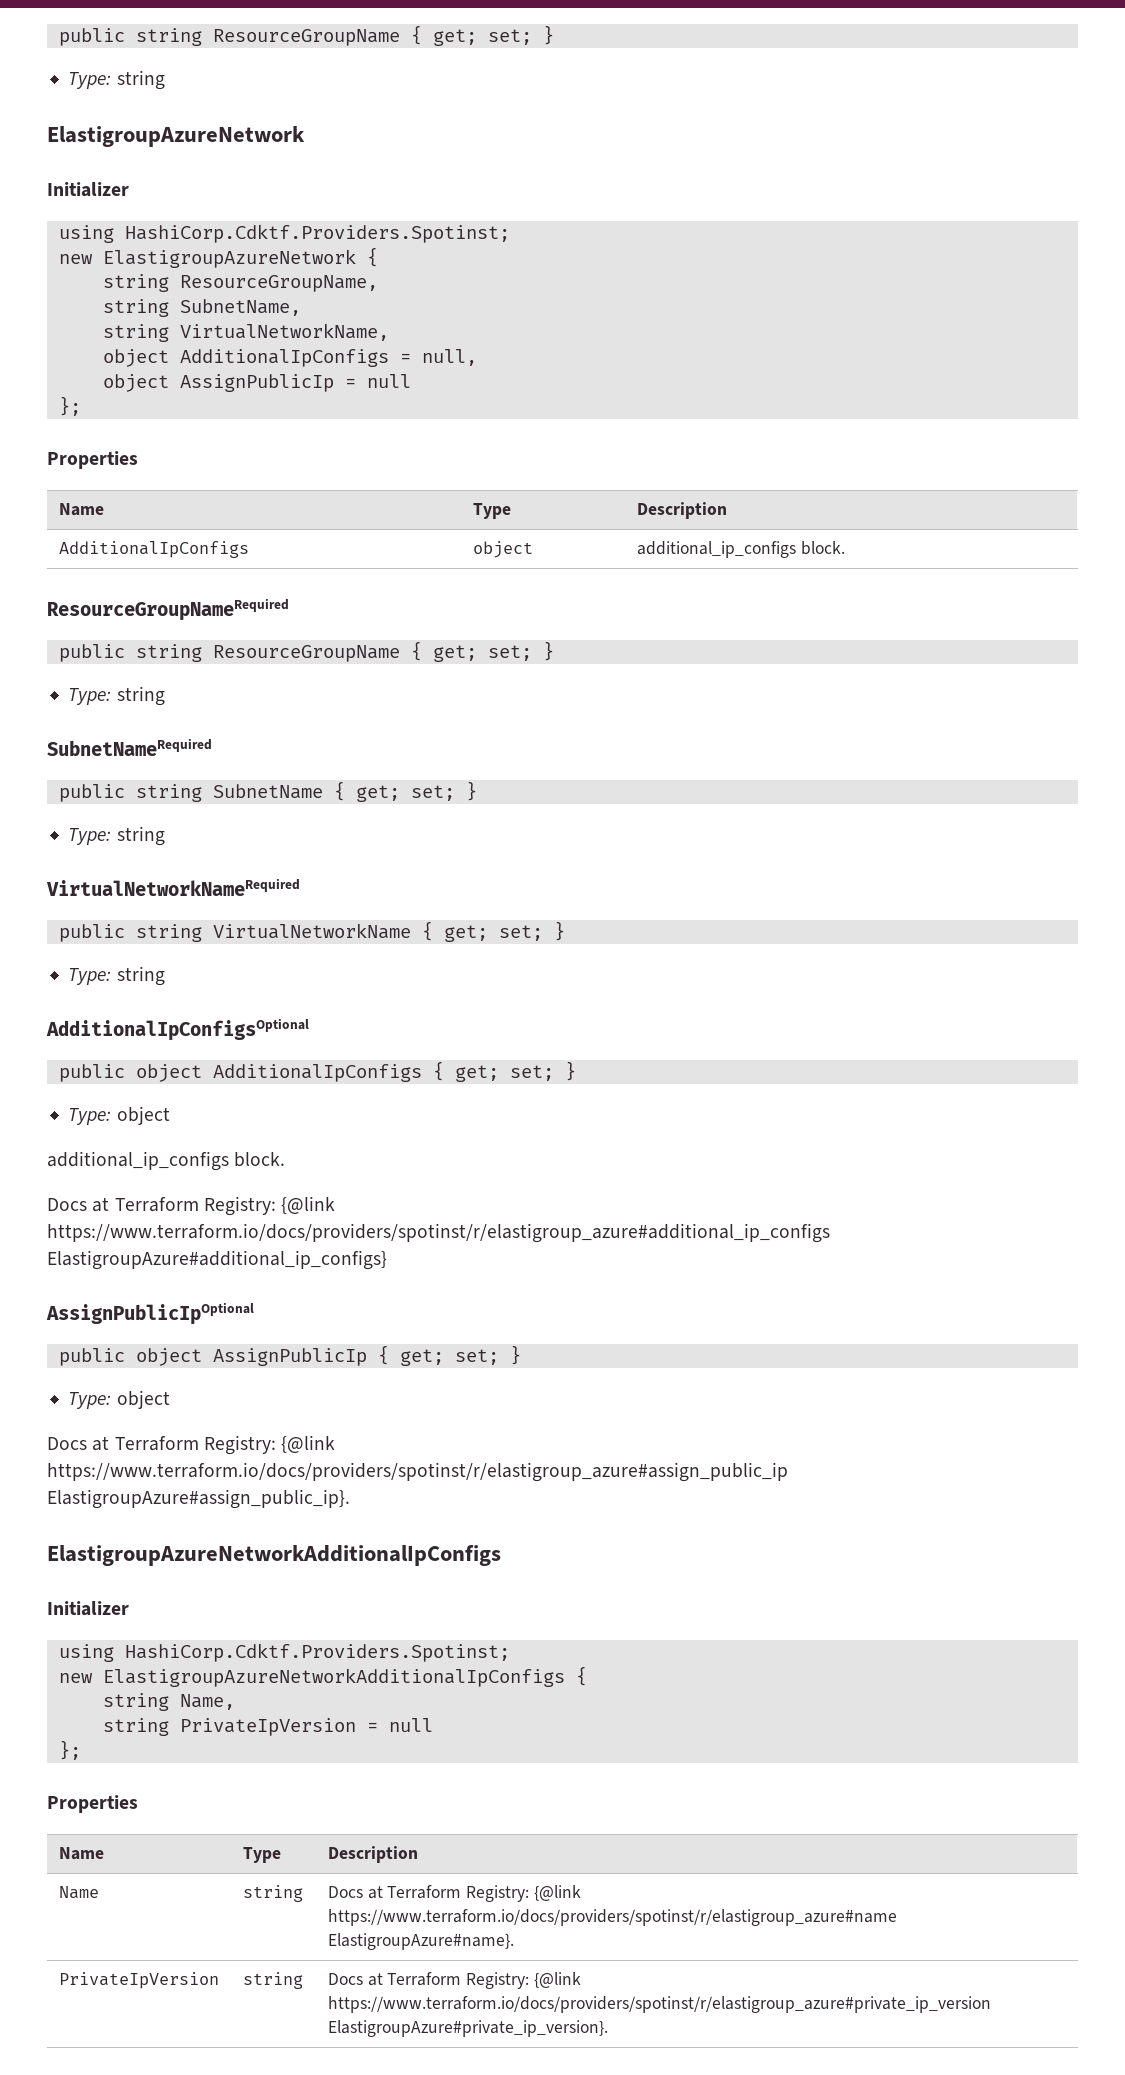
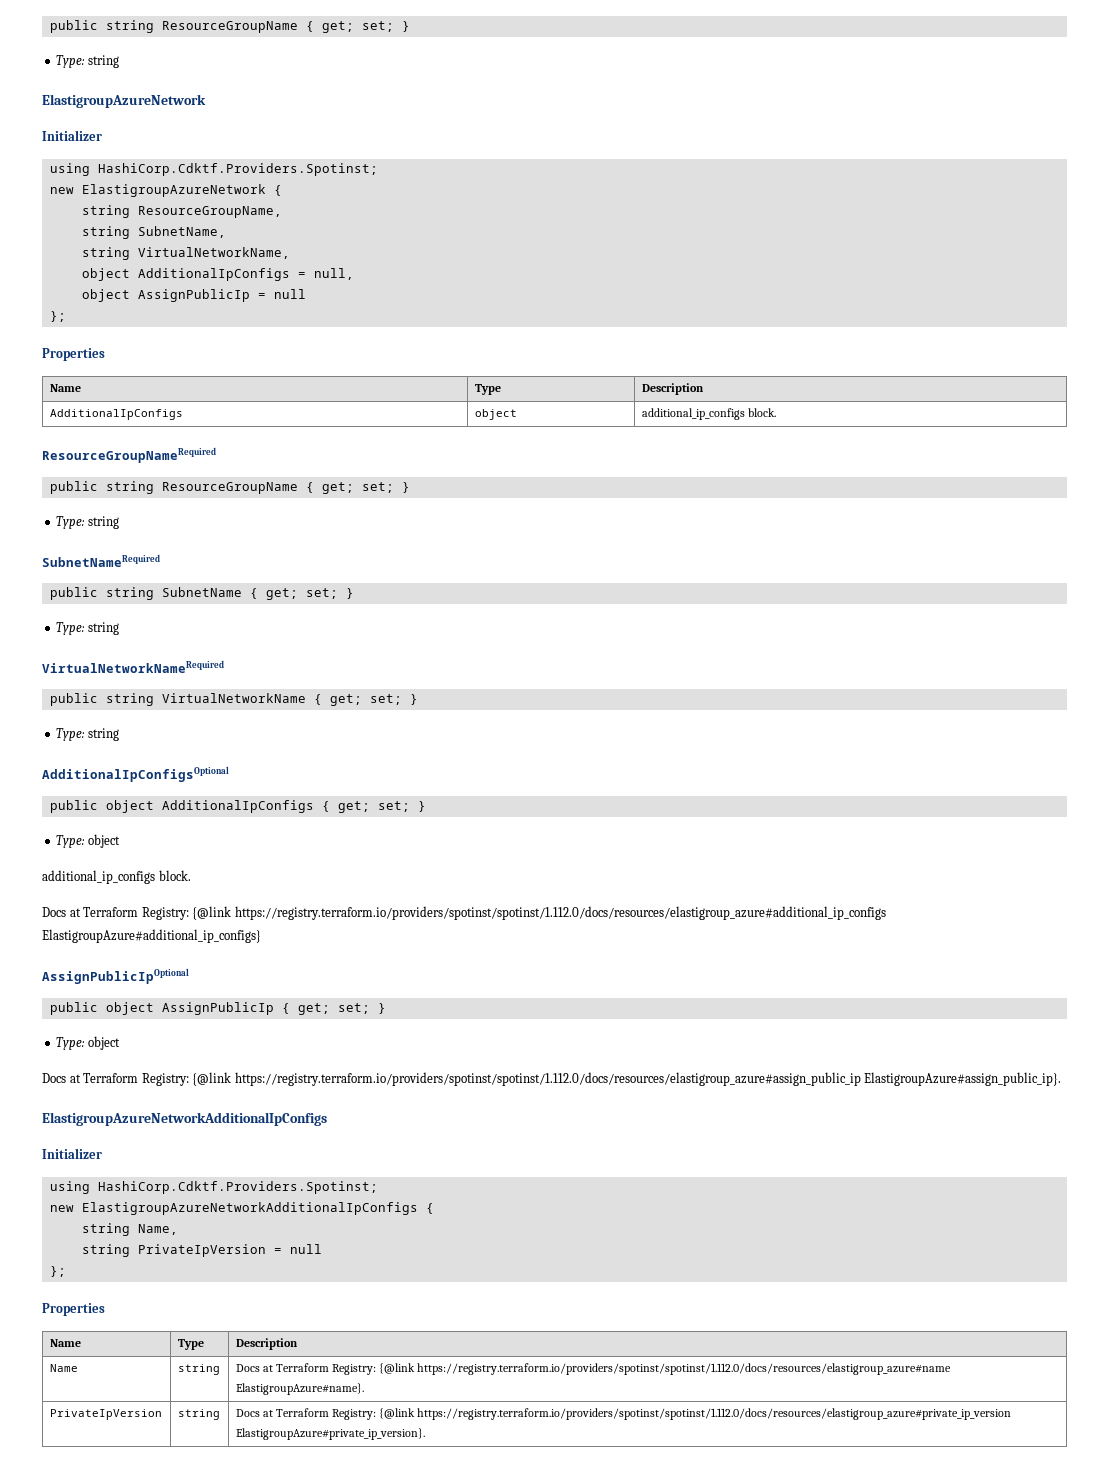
- Docs at Terraform Registry: {@link https://www.terraform.io/docs/providers/spotinst/r/elastigroup_azure#additional_ip_configs ElastigroupAzure#additional_ip_configs}
+ Docs at Terraform Registry: {@link https://registry.terraform.io/providers/spotinst/spotinst/1.112.0/docs/resources/elastigroup_azure#additional_ip_configs ElastigroupAzure#additional_ip_configs}
- Docs at Terraform Registry: {@link https://www.terraform.io/docs/providers/spotinst/r/elastigroup_azure#assign_public_ip ElastigroupAzure#assign_public_ip}.
+ Docs at Terraform Registry: {@link https://registry.terraform.io/providers/spotinst/spotinst/1.112.0/docs/resources/elastigroup_azure#assign_public_ip ElastigroupAzure#assign_public_ip}.
- Name | string | Docs at Terraform Registry: {@link https://www.terraform.io/docs/providers/spotinst/r/elastigroup_azure#name ElastigroupAzure#name}.
+ Name | string | Docs at Terraform Registry: {@link https://registry.terraform.io/providers/spotinst/spotinst/1.112.0/docs/resources/elastigroup_azure#name ElastigroupAzure#name}.
- PrivateIpVersion | string | Docs at Terraform Registry: {@link https://www.terraform.io/docs/providers/spotinst/r/elastigroup_azure#private_ip_version ElastigroupAzure#private_ip_version}.
+ PrivateIpVersion | string | Docs at Terraform Registry: {@link https://registry.terraform.io/providers/spotinst/spotinst/1.112.0/docs/resources/elastigroup_azure#private_ip_version ElastigroupAzure#private_ip_version}.

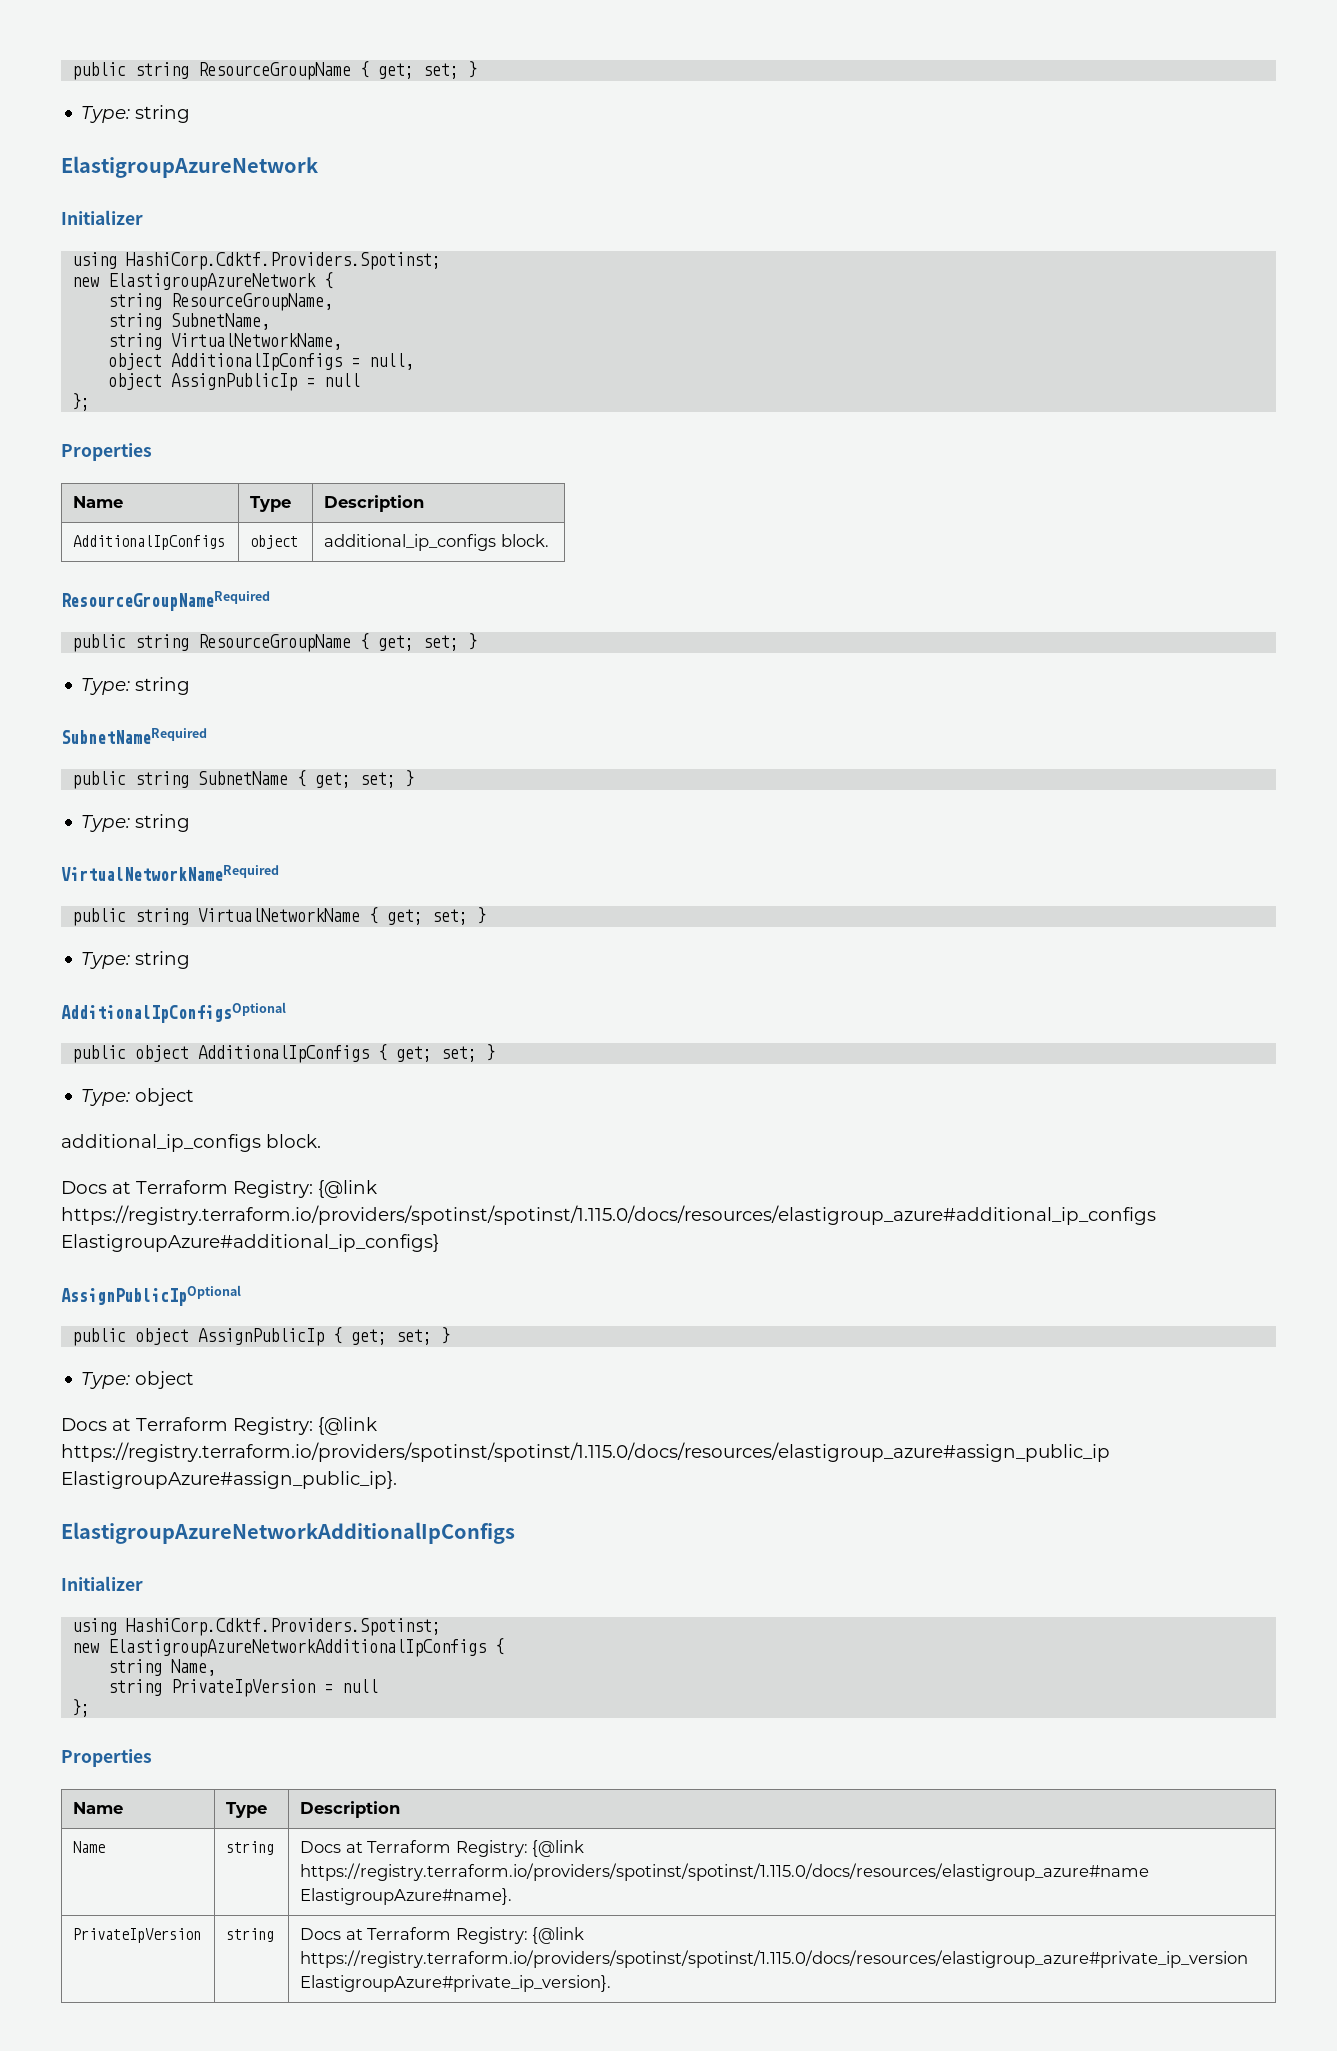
- Docs at Terraform Registry: {@link https://registry.terraform.io/providers/spotinst/spotinst/1.112.0/docs/resources/elastigroup_azure#additional_ip_configs ElastigroupAzure#additional_ip_configs}
+ Docs at Terraform Registry: {@link https://registry.terraform.io/providers/spotinst/spotinst/1.115.0/docs/resources/elastigroup_azure#additional_ip_configs ElastigroupAzure#additional_ip_configs}
- Docs at Terraform Registry: {@link https://registry.terraform.io/providers/spotinst/spotinst/1.112.0/docs/resources/elastigroup_azure#assign_public_ip ElastigroupAzure#assign_public_ip}.
+ Docs at Terraform Registry: {@link https://registry.terraform.io/providers/spotinst/spotinst/1.115.0/docs/resources/elastigroup_azure#assign_public_ip ElastigroupAzure#assign_public_ip}.
- Name | string | Docs at Terraform Registry: {@link https://registry.terraform.io/providers/spotinst/spotinst/1.112.0/docs/resources/elastigroup_azure#name ElastigroupAzure#name}.
+ Name | string | Docs at Terraform Registry: {@link https://registry.terraform.io/providers/spotinst/spotinst/1.115.0/docs/resources/elastigroup_azure#name ElastigroupAzure#name}.
- PrivateIpVersion | string | Docs at Terraform Registry: {@link https://registry.terraform.io/providers/spotinst/spotinst/1.112.0/docs/resources/elastigroup_azure#private_ip_version ElastigroupAzure#private_ip_version}.
+ PrivateIpVersion | string | Docs at Terraform Registry: {@link https://registry.terraform.io/providers/spotinst/spotinst/1.115.0/docs/resources/elastigroup_azure#private_ip_version ElastigroupAzure#private_ip_version}.

